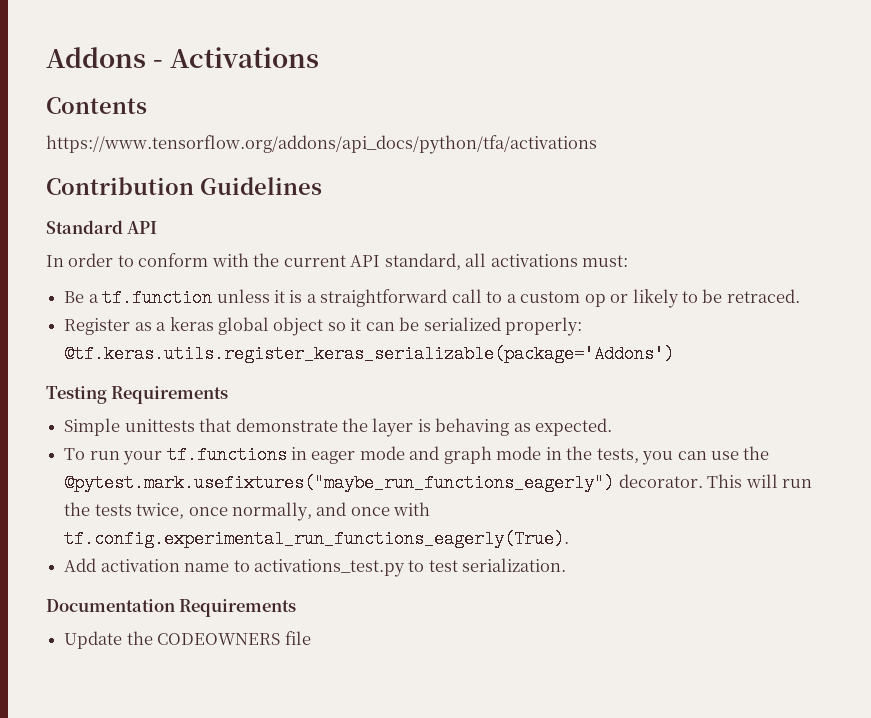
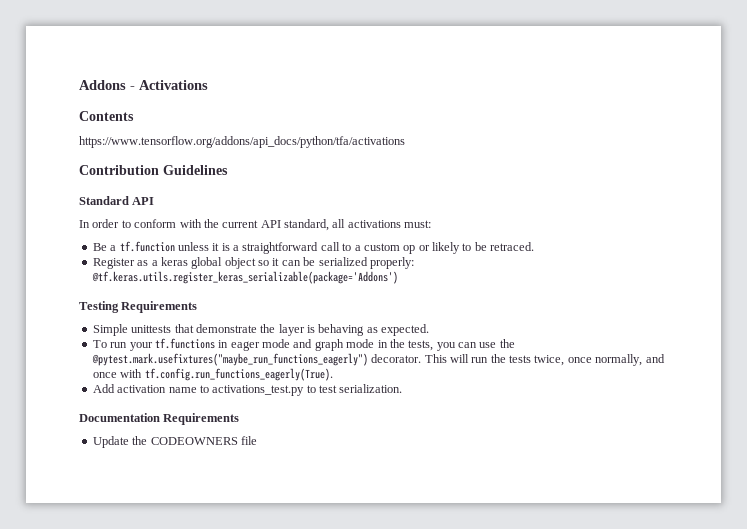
- This will run the tests twice, once normally, and once with tf.config.experimental_run_functions_eagerly(True).
+ This will run the tests twice, once normally, and once with tf.config.run_functions_eagerly(True).

